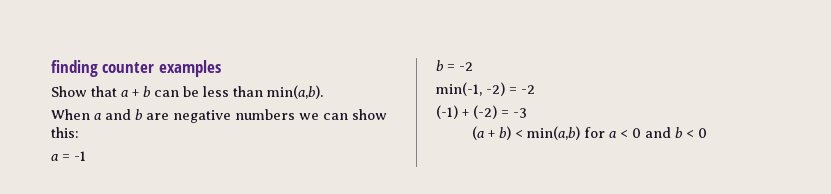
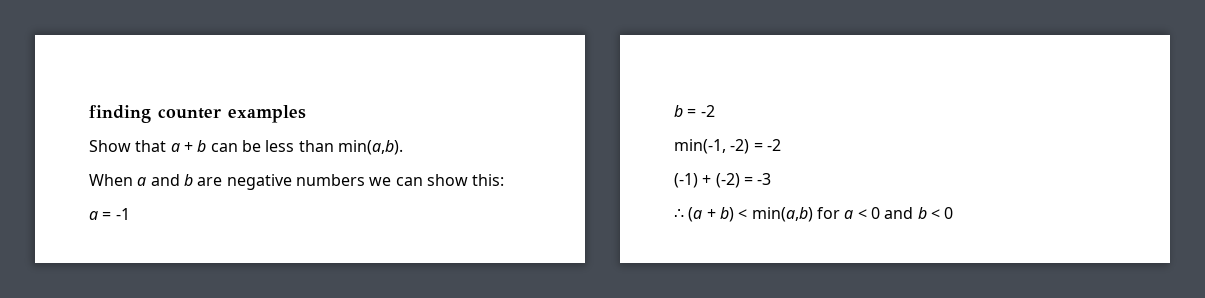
- (a + b) < min(a,b) for a < 0 and b < 0
+ ∴ (a + b) < min(a,b) for a < 0 and b < 0

